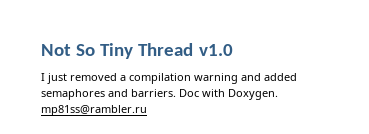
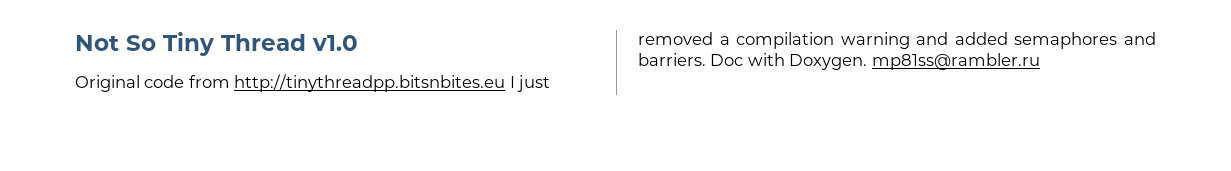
- I just removed a compilation warning and added semaphores and barriers.
+ Original code from http://tinythreadpp.bitsnbites.eu I just removed a compilation warning and added semaphores and barriers.

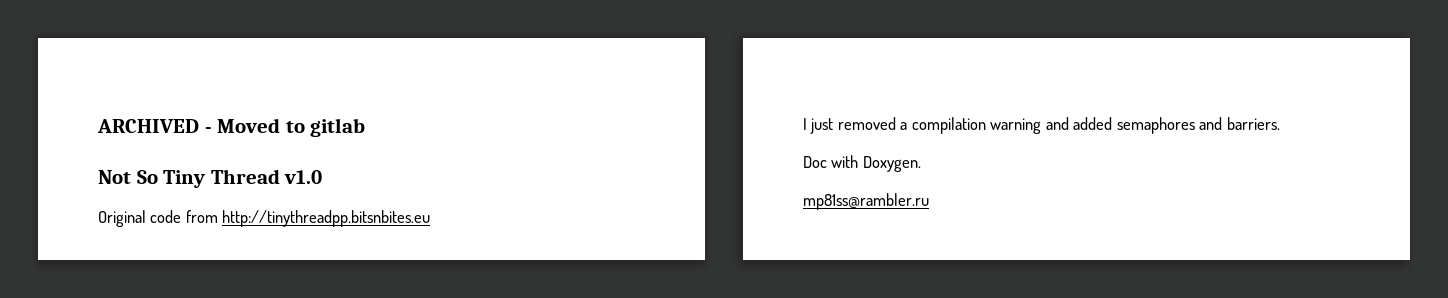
+ ARCHIVED - Moved to gitlab
- Original code from http://tinythreadpp.bitsnbites.eu I just removed a compilation warning and added semaphores and barriers. Doc with Doxygen. mp81ss@rambler.ru
+ Original code from http://tinythreadpp.bitsnbites.eu
+ I just removed a compilation warning and added semaphores and barriers.
+ Doc with Doxygen.
+ mp81ss@rambler.ru

